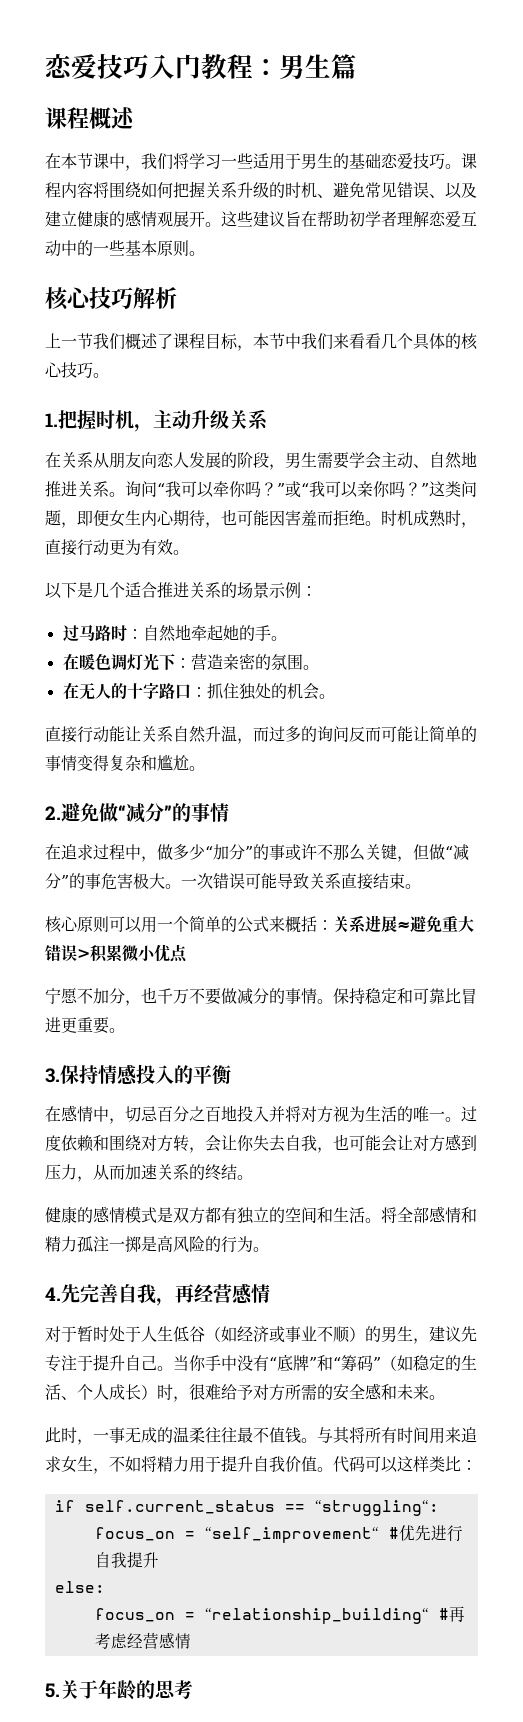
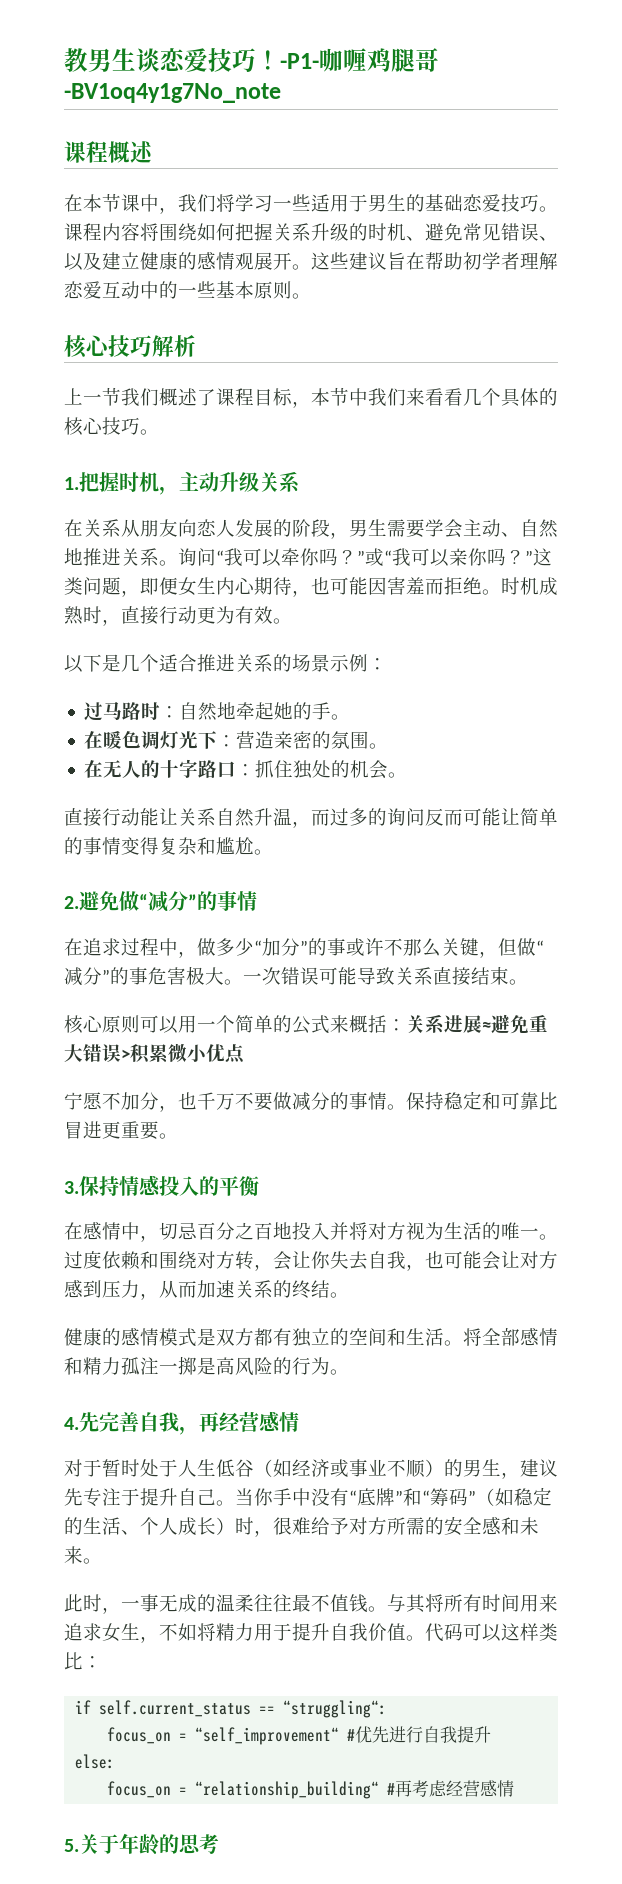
- 恋爱技巧入门教程：男生篇
+ 教男生谈恋爱技巧！-P1-咖喱鸡腿哥-BV1oq4y1g7No_note

